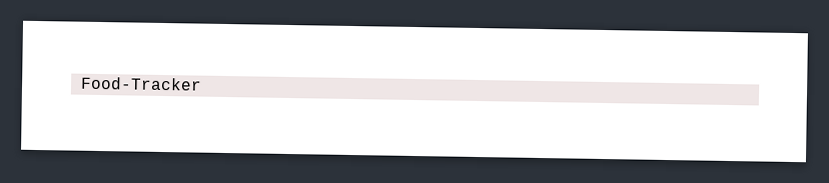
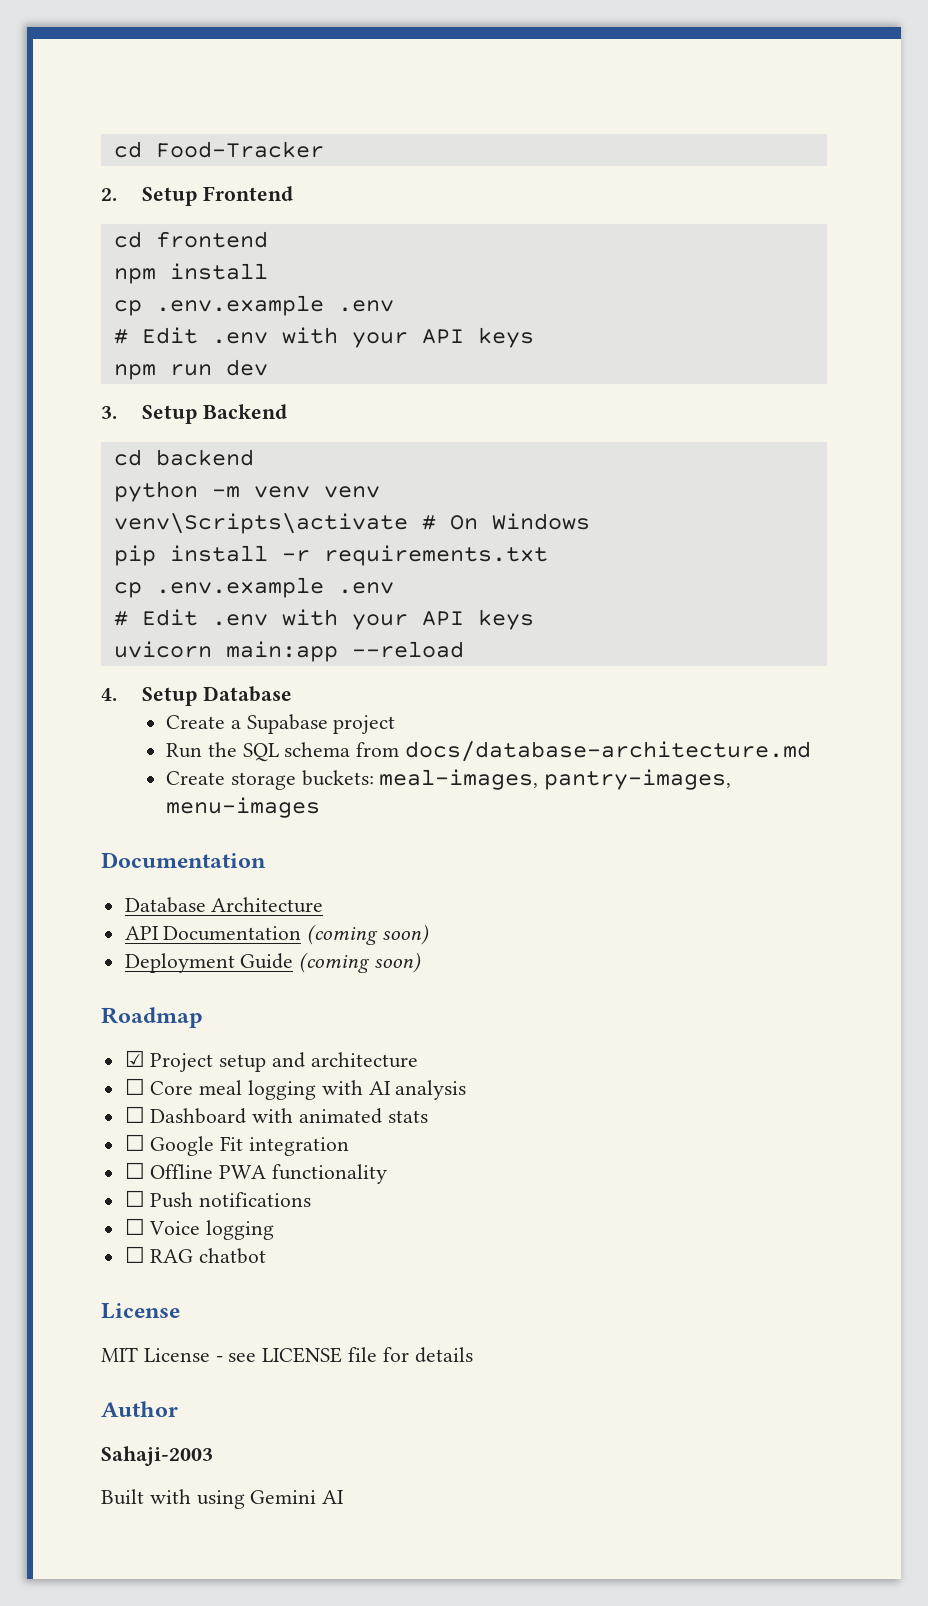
- Food-Tracker
+ cd Food-Tracker
+ 2. Setup Frontend
+ cd frontend
+ npm install
+ cp .env.example .env
+ # Edit .env with your API keys
+ npm run dev
+ 3. Setup Backend
+ cd backend
+ python -m venv venv
+ venv\Scripts\activate # On Windows
+ pip install -r requirements.txt
+ cp .env.example .env
+ # Edit .env with your API keys
+ uvicorn main:app --reload
+ 4. Setup Database
+ Create a Supabase project
+ Run the SQL schema from docs/database-architecture.md
+ Create storage buckets: meal-images, pantry-images, menu-images
+ Documentation
+ Database Architecture
+ API Documentation (coming soon)
+ Deployment Guide (coming soon)
+ Roadmap
+ ☑ Project setup and architecture
+ ☐ Core meal logging with AI analysis
+ ☐ Dashboard with animated stats
+ ☐ Google Fit integration
+ ☐ Offline PWA functionality
+ ☐ Push notifications
+ ☐ Voice logging
+ ☐ RAG chatbot
+ License
+ MIT License - see LICENSE file for details
+ Author
+ Sahaji-2003
+ Built with using Gemini AI

